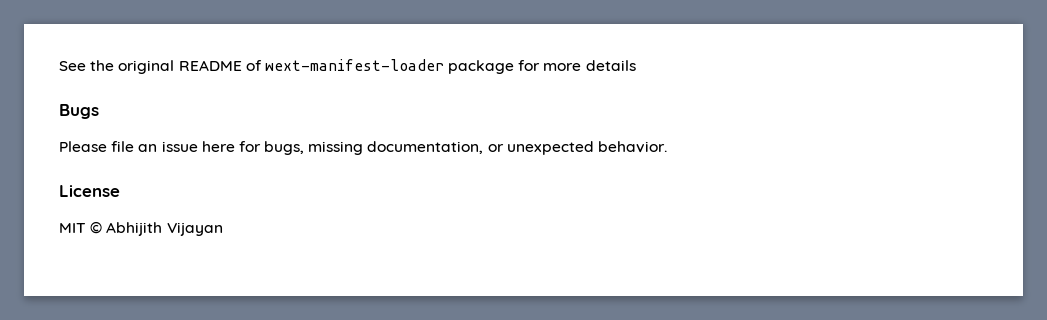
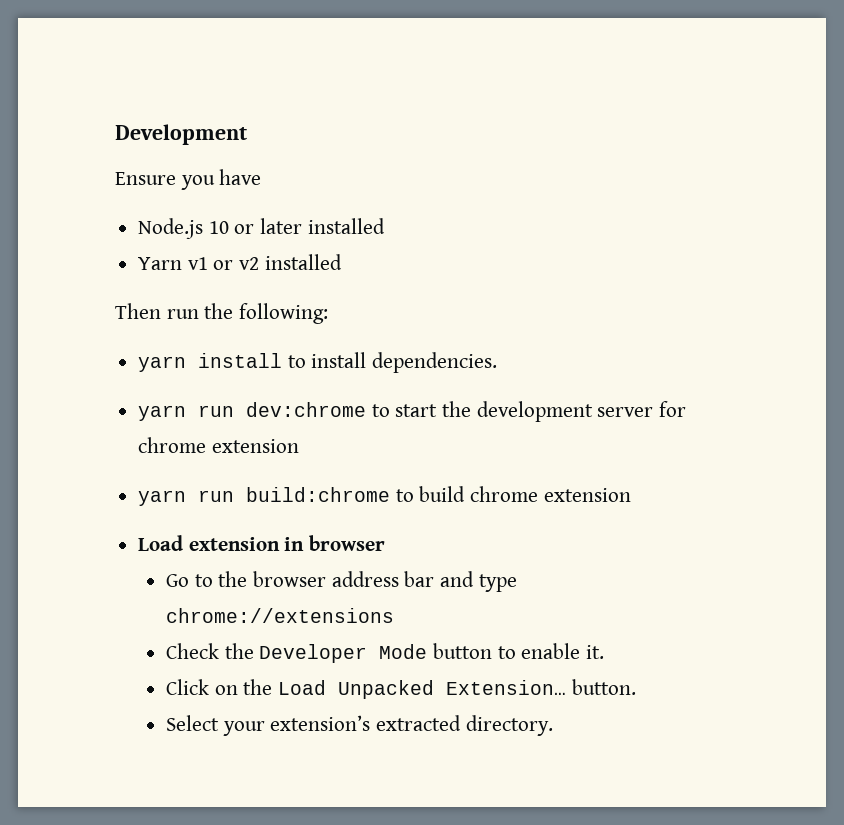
- See the original README of wext-manifest-loader package for more details
- Bugs
- Please file an issue here for bugs, missing documentation, or unexpected behavior.
- License
- MIT © Abhijith Vijayan
+ Development
+ Ensure you have
+ Node.js 10 or later installed
+ Yarn v1 or v2 installed
+ Then run the following:
+ yarn install to install dependencies.
+ yarn run dev:chrome to start the development server for chrome extension
+ yarn run build:chrome to build chrome extension
+ Load extension in browser
+ Go to the browser address bar and type chrome://extensions
+ Check the Developer Mode button to enable it.
+ Click on the Load Unpacked Extension… button.
+ Select your extension’s extracted directory.

